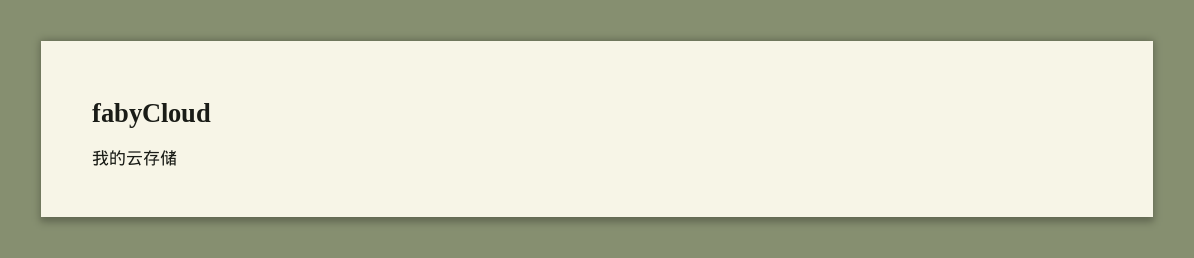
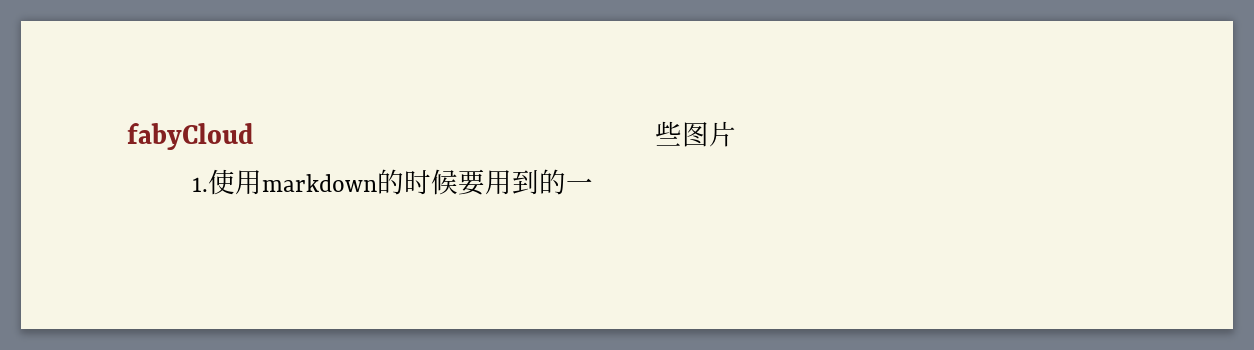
- 我的云存储
+ 1.使用markdown的时候要用到的一些图片

